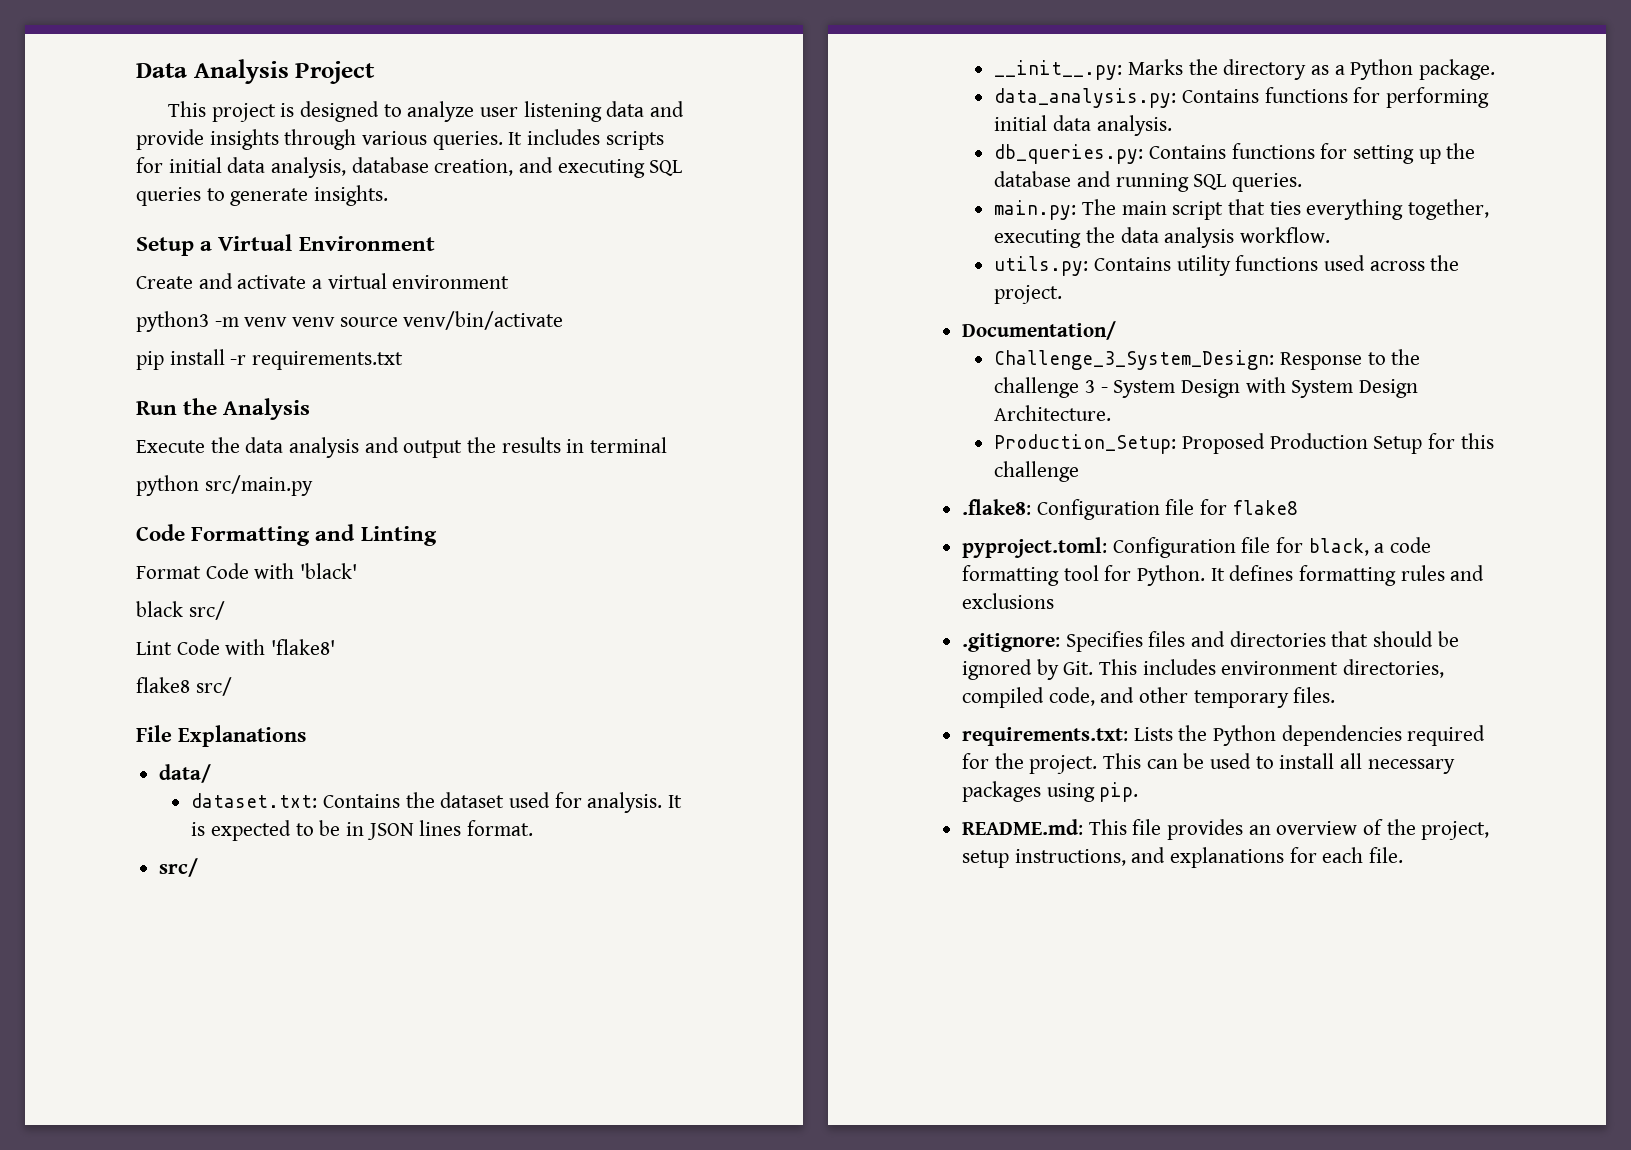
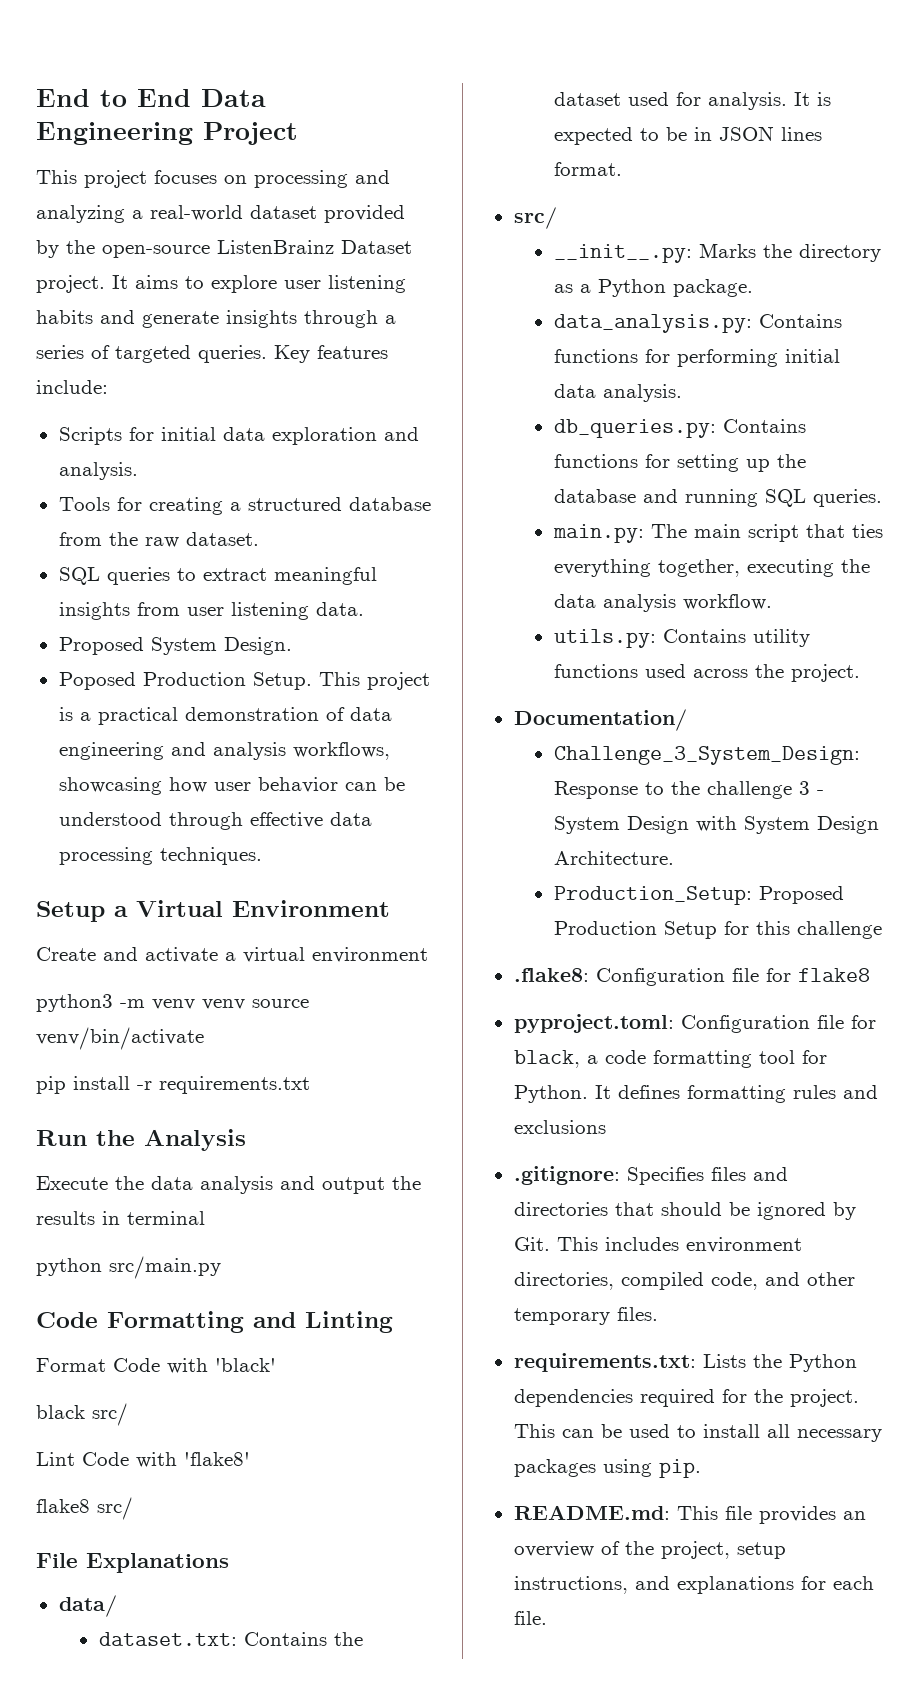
- Data Analysis Project
- This project is designed to analyze user listening data and provide insights through various queries. It includes scripts for initial data analysis, database creation, and executing SQL queries to generate insights.
+ End to End Data Engineering Project
+ This project focuses on processing and analyzing a real-world dataset provided by the open-source ListenBrainz Dataset project. It aims to explore user listening habits and generate insights through a series of targeted queries. Key features include:
+ Scripts for initial data exploration and analysis.
+ Tools for creating a structured database from the raw dataset.
+ SQL queries to extract meaningful insights from user listening data.
+ Proposed System Design.
+ Poposed Production Setup. This project is a practical demonstration of data engineering and analysis workflows, showcasing how user behavior can be understood through effective data processing techniques.

